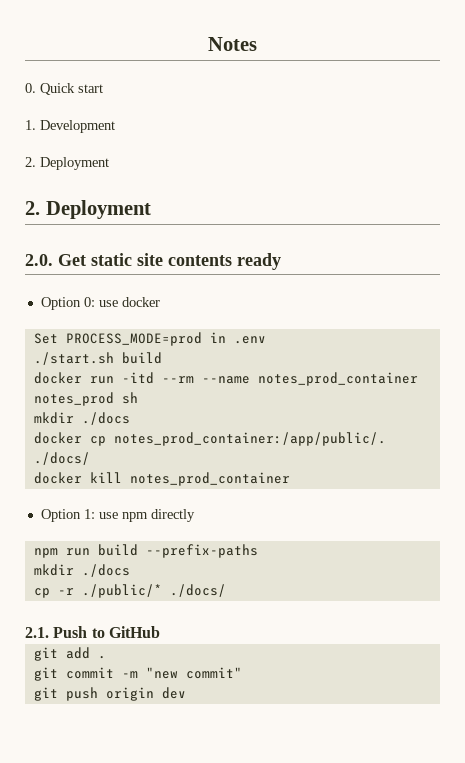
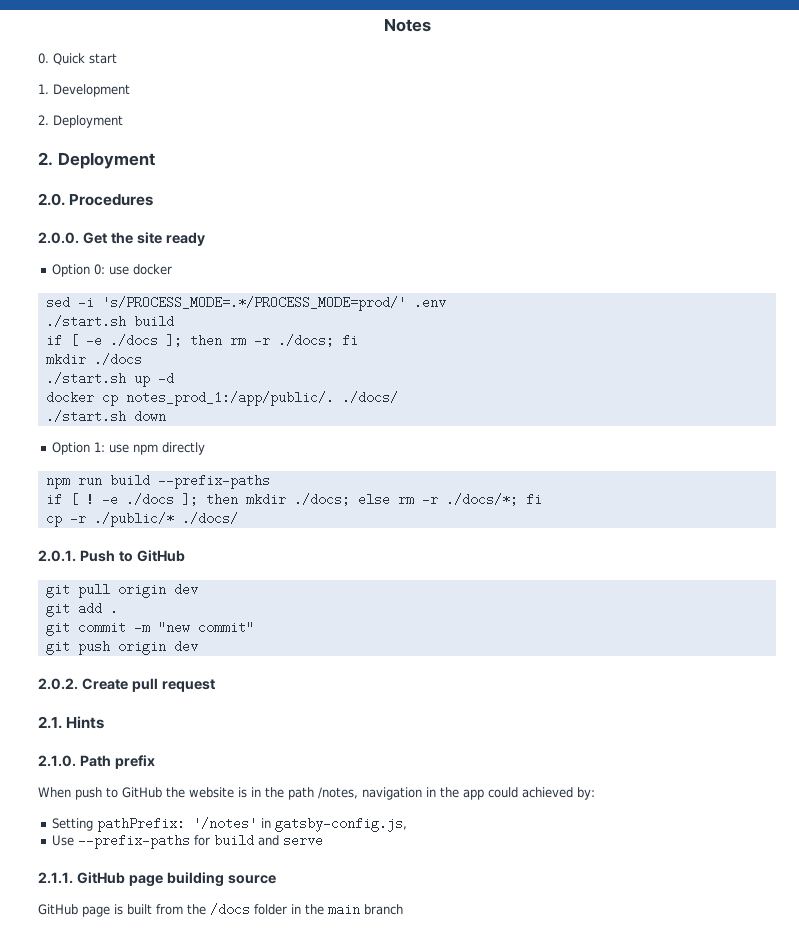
- 2.0. Get static site contents ready
+ 2.0. Procedures
+ 2.0.0. Get the site ready
- Set PROCESS_MODE=prod in .env
+ sed -i 's/PROCESS_MODE=.*/PROCESS_MODE=prod/' .env
- docker run -itd --rm --name notes_prod_container notes_prod sh
+ if [ -e ./docs ]; then rm -r ./docs; fi
  mkdir ./docs
+ ./start.sh up -d
- docker cp notes_prod_container:/app/public/. ./docs/
- docker kill notes_prod_container
+ docker cp notes_prod_1:/app/public/. ./docs/
+ ./start.sh down
  npm run build --prefix-paths
- mkdir ./docs
+ if [ ! -e ./docs ]; then mkdir ./docs; else rm -r ./docs/*; fi
- 2.1. Push to GitHub
+ 2.0.1. Push to GitHub
+ git pull origin dev
+ 2.0.2. Create pull request
+ 2.1. Hints
+ 2.1.0. Path prefix
+ When push to GitHub the website is in the path /notes, navigation in the app could achieved by:
+ Setting pathPrefix: '/notes' in gatsby-config.js,
+ Use --prefix-paths for build and serve
+ 2.1.1. GitHub page building source
+ GitHub page is built from the /docs folder in the main branch

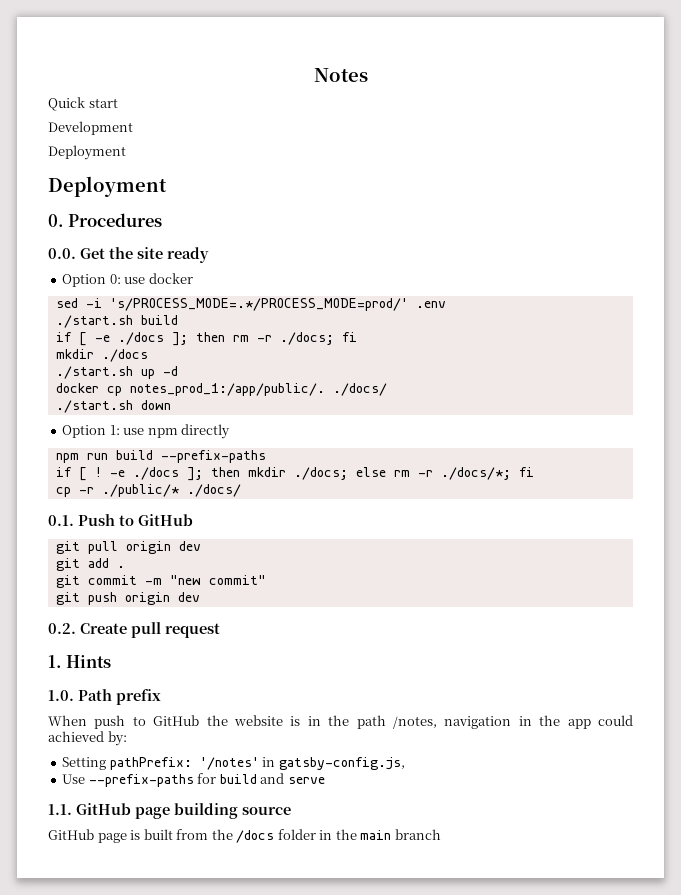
- 0. Quick start
+ Quick start
- 1. Development
- 2. Deployment
- 2. Deployment
- 2.0. Procedures
+ Development
+ Deployment
+ Deployment
+ 0. Procedures
- 2.0.0. Get the site ready
+ 0.0. Get the site ready
- 2.0.1. Push to GitHub
+ 0.1. Push to GitHub
- 2.0.2. Create pull request
+ 0.2. Create pull request
- 2.1. Hints
+ 1. Hints
- 2.1.0. Path prefix
+ 1.0. Path prefix
- 2.1.1. GitHub page building source
+ 1.1. GitHub page building source

